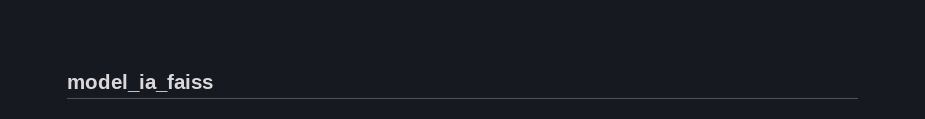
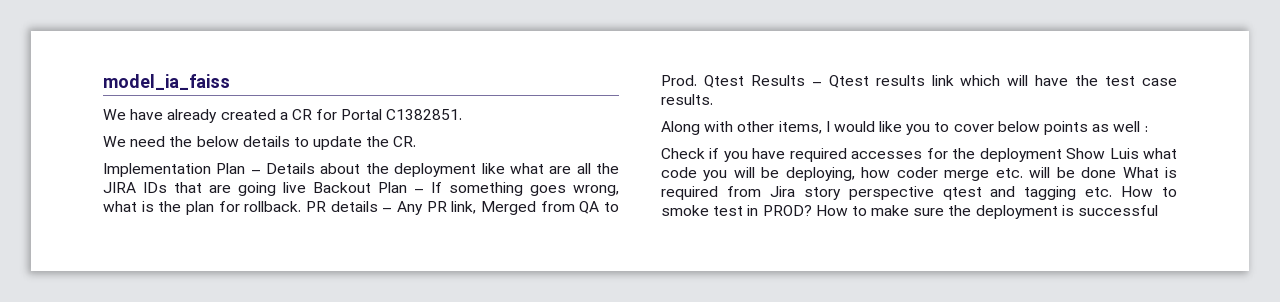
+ We have already created a CR for Portal C1382851.
+ We need the below details to update the CR.
+ Implementation Plan – Details about the deployment like what are all the JIRA IDs that are going live Backout Plan – If something goes wrong, what is the plan for rollback. PR details – Any PR link, Merged from QA to Prod. Qtest Results – Qtest results link which will have the test case results.
+ Along with other items, I would like you to cover below points as well :
+ Check if you have required accesses for the deployment Show Luis what code you will be deploying, how coder merge etc. will be done What is required from Jira story perspective qtest and tagging etc. How to smoke test in PROD? How to make sure the deployment is successful

